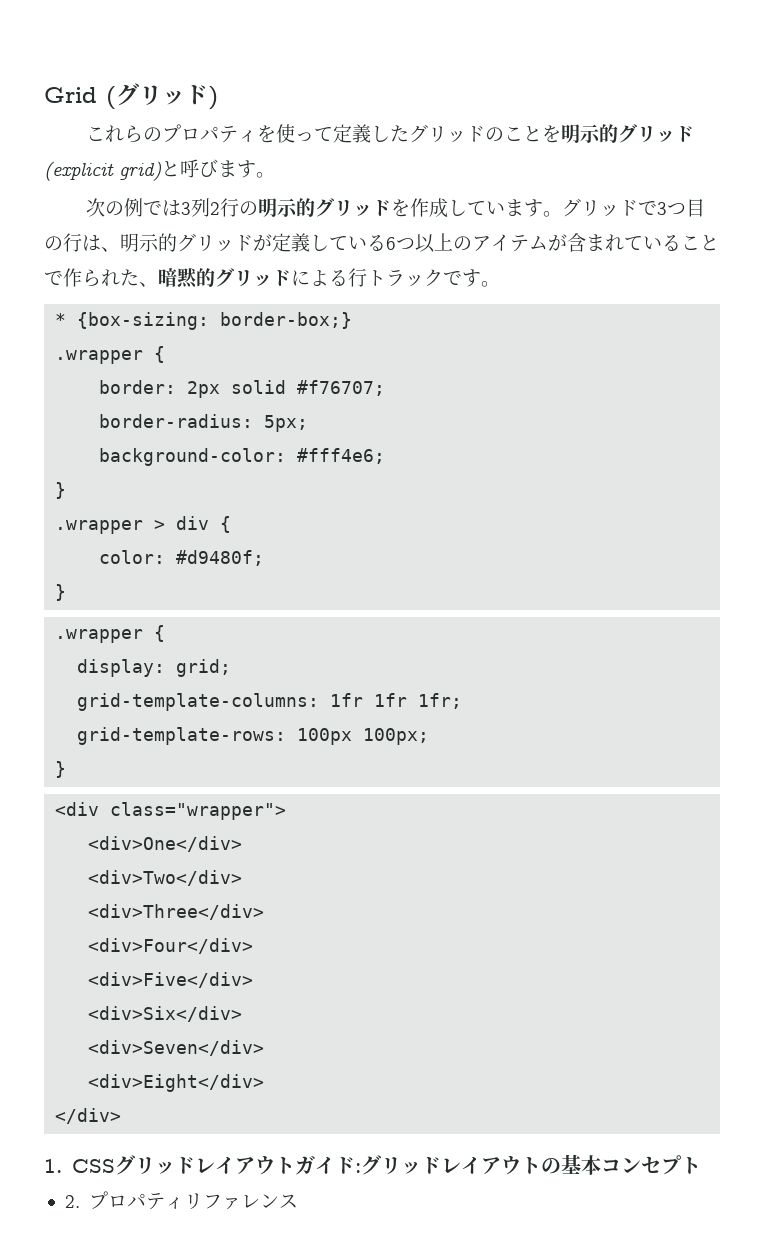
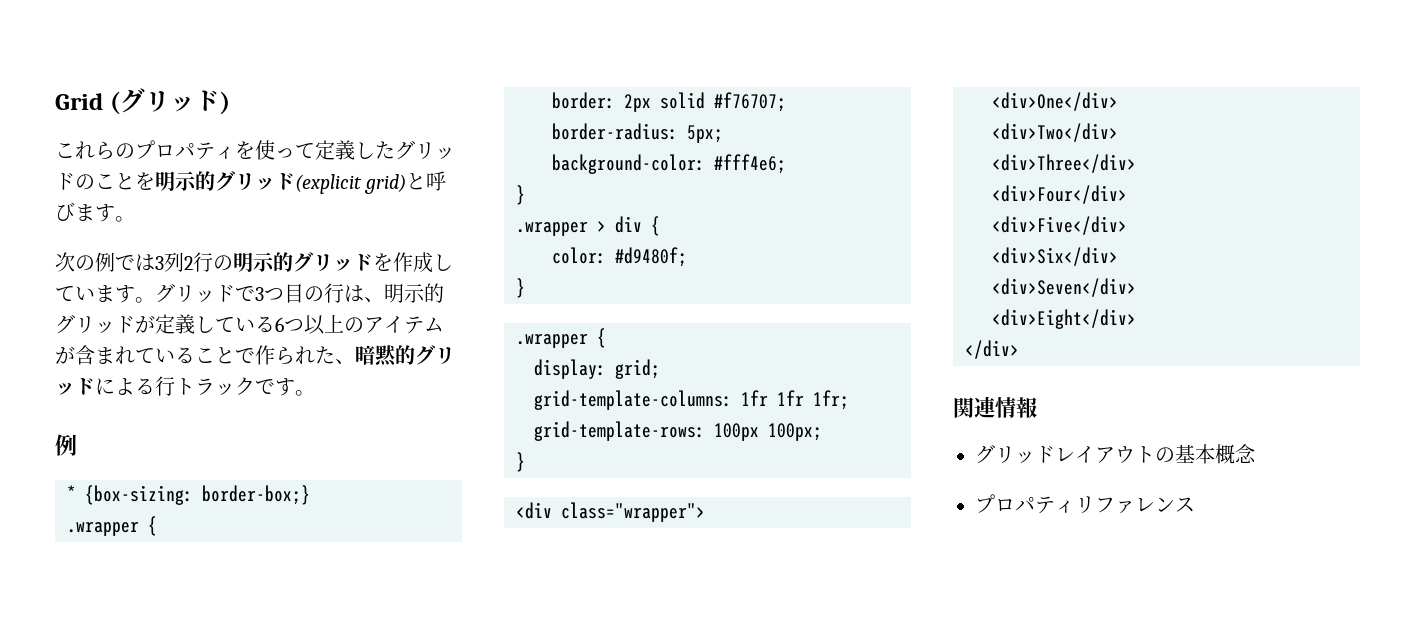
  グリッドで3つ目の行は、明示的グリッドが定義している6つ以上のアイテムが含まれていることで作られた、暗黙的グリッドによる行トラックです。
+ 例
- 1. CSSグリッドレイアウトガイド:グリッドレイアウトの基本コンセプト
- 2.プロパティリファレンス
+ 関連情報
+ グリッドレイアウトの基本概念
+ プロパティリファレンス

